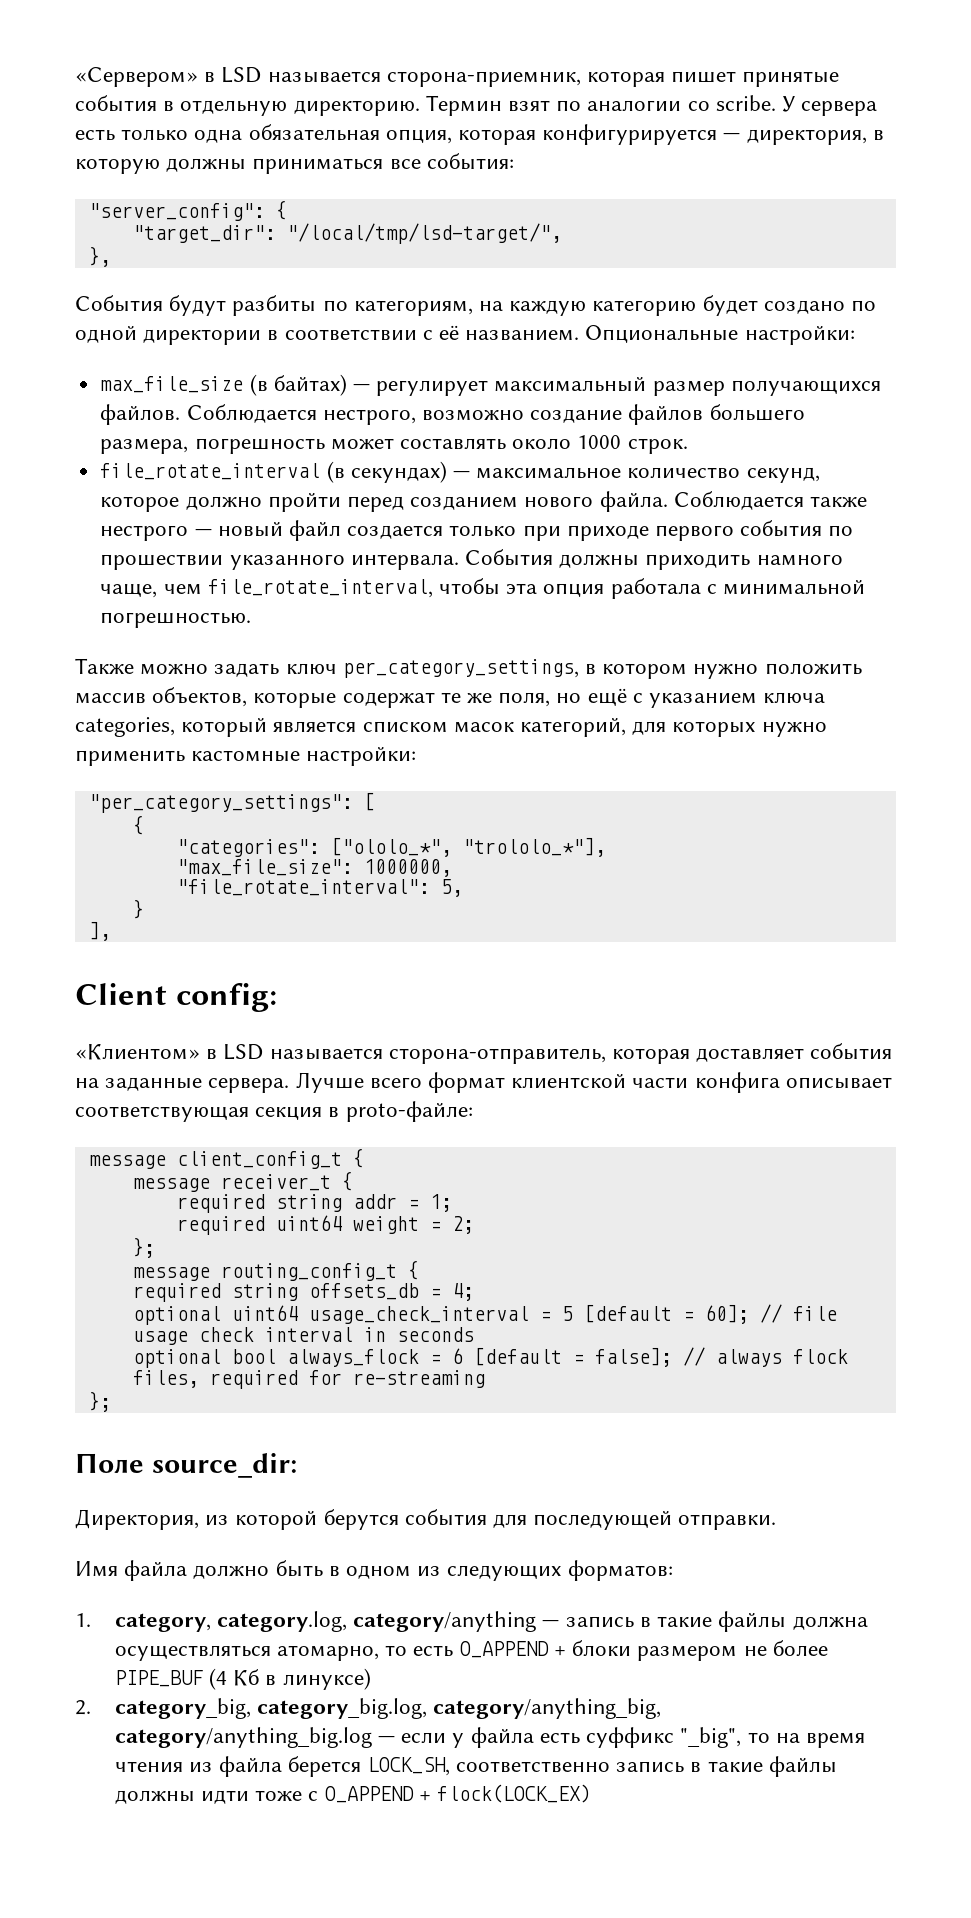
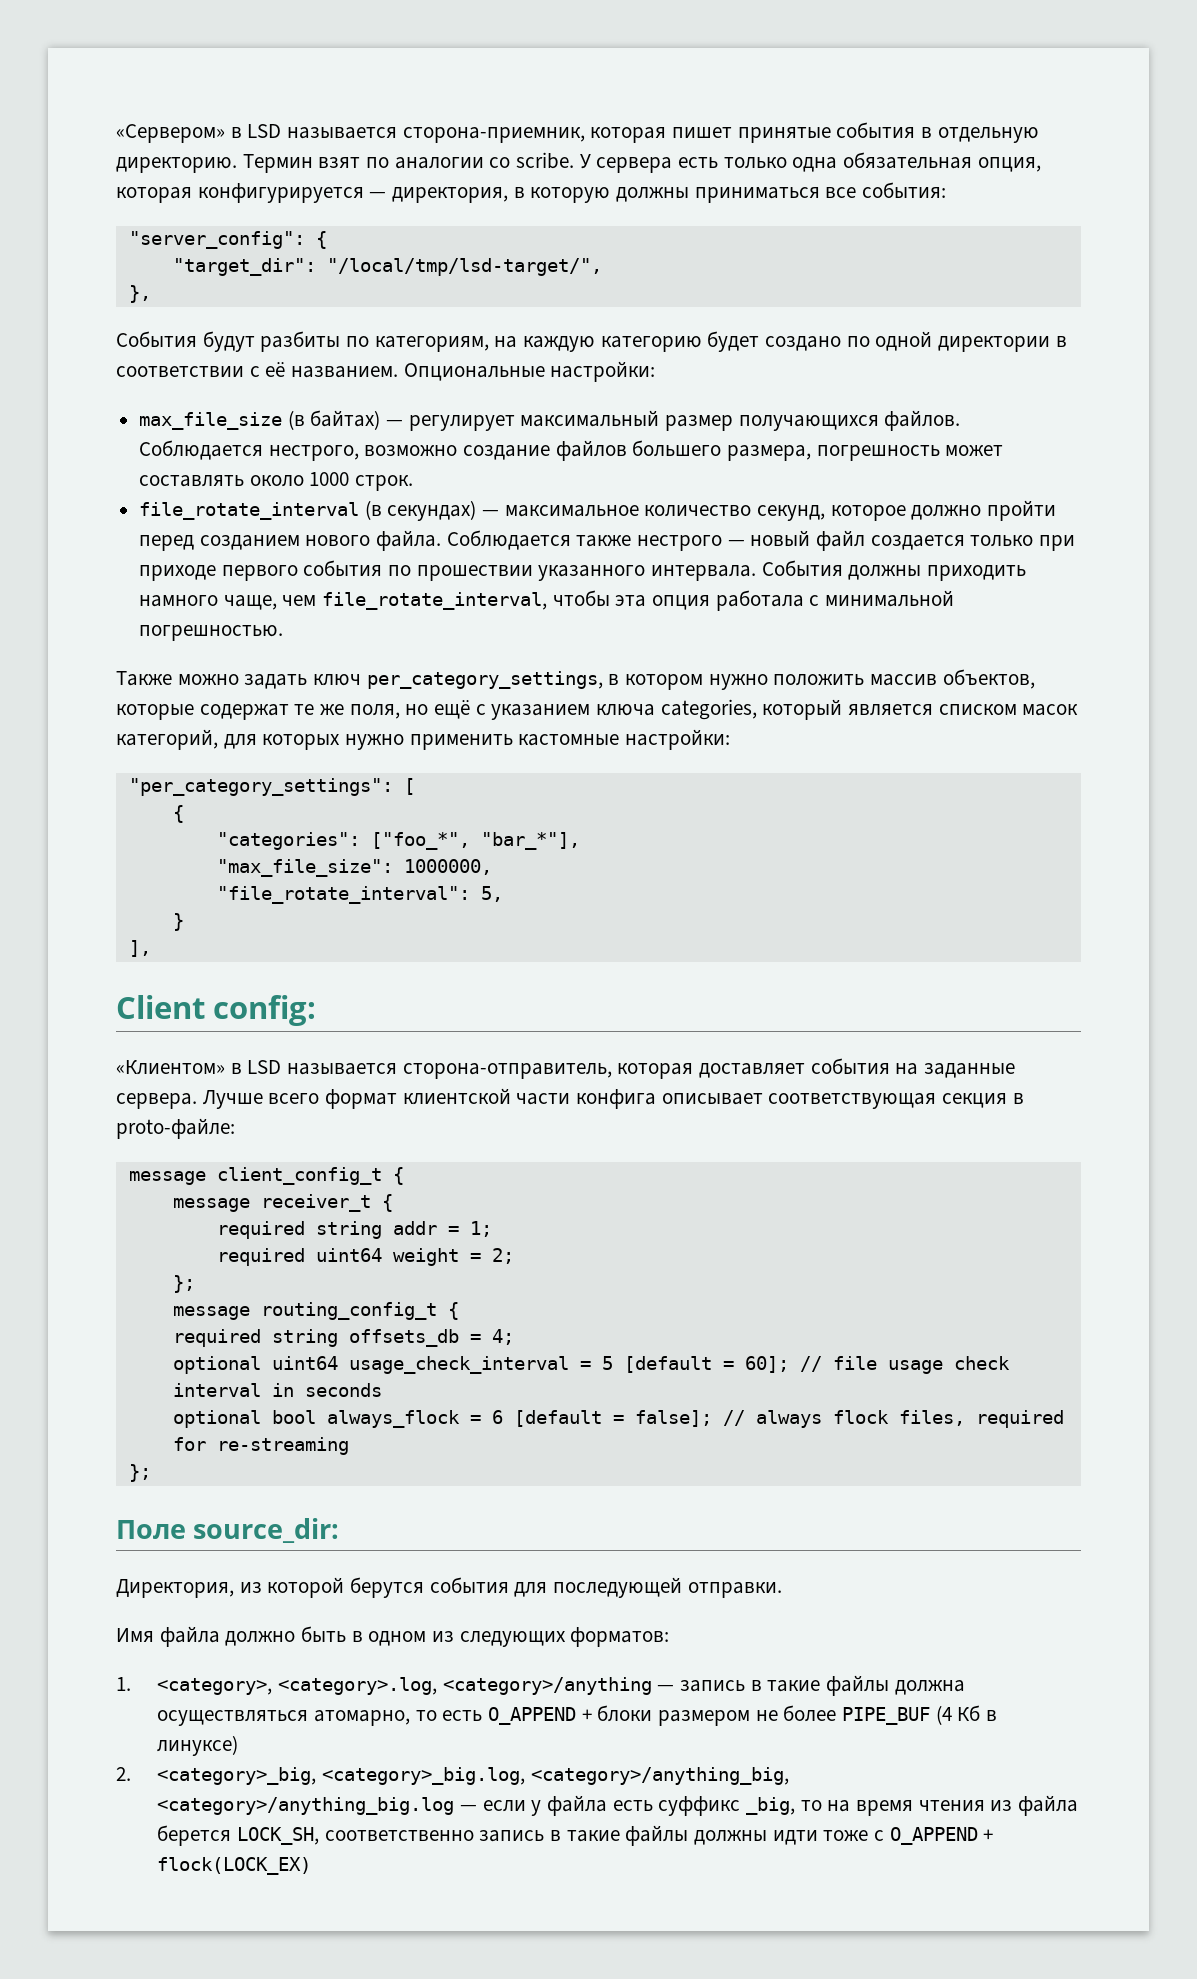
- "categories": ["ololo_*", "trololo_*"],
+ "categories": ["foo_*", "bar_*"],
- 1. category, category.log, category/anything — запись в такие файлы должна осуществляться атомарно, то есть O_APPEND + блоки размером не более PIPE_BUF (4 Кб в линуксе)
+ 1. <category>, <category>.log, <category>/anything — запись в такие файлы должна осуществляться атомарно, то есть O_APPEND + блоки размером не более PIPE_BUF (4 Кб в линуксе)
- 2. category_big, category_big.log, category/anything_big, category/anything_big.log — если у файла есть суффикс "_big", то на время чтения из файла берется LOCK_SH, соответственно запись в такие файлы должны идти тоже с O_APPEND + flock(LOCK_EX)
+ 2. <category>_big, <category>_big.log, <category>/anything_big, <category>/anything_big.log — если у файла есть суффикс _big, то на время чтения из файла берется LOCK_SH, соответственно запись в такие файлы должны идти тоже с O_APPEND + flock(LOCK_EX)

